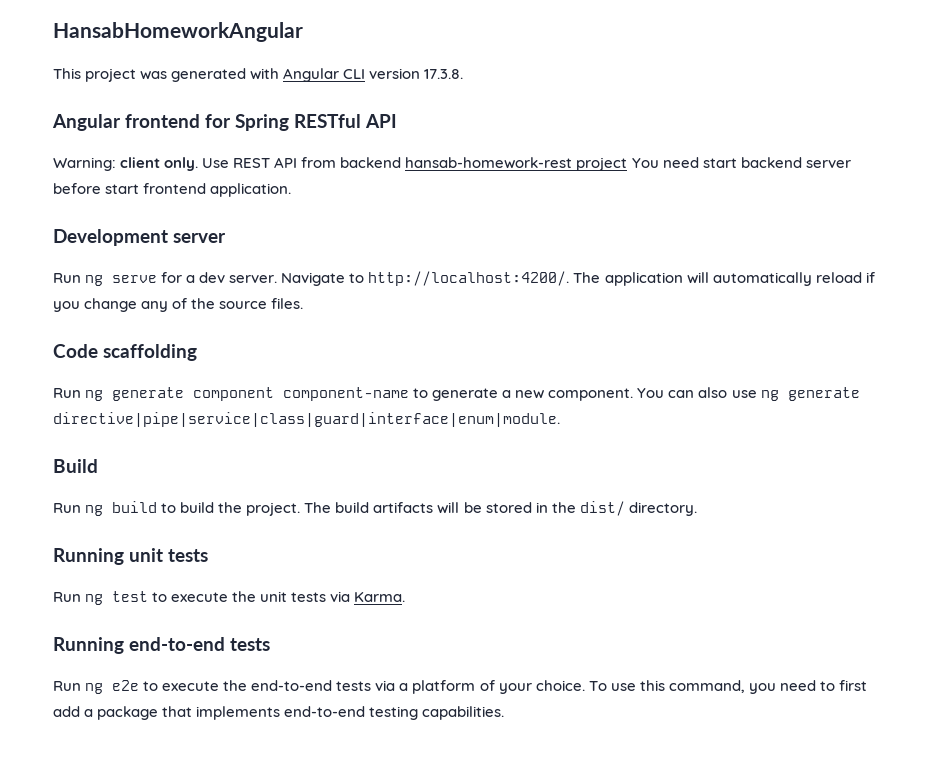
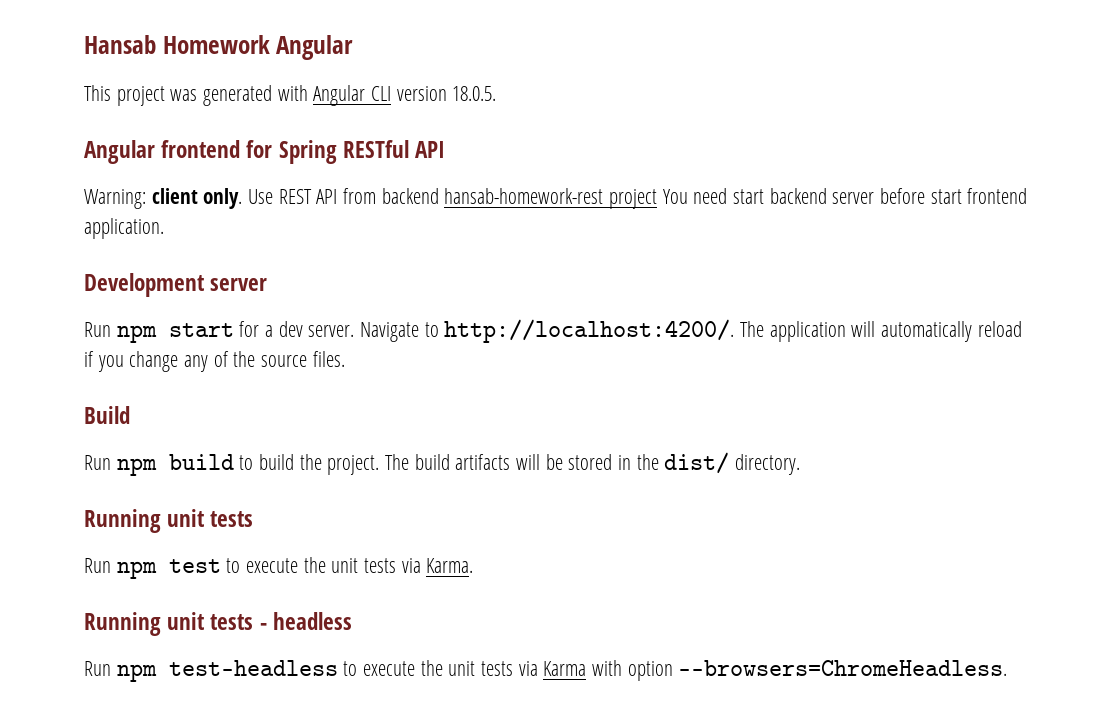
- HansabHomeworkAngular
+ Hansab Homework Angular
- This project was generated with Angular CLI version 17.3.8.
+ This project was generated with Angular CLI version 18.0.5.
- Run ng serve for a dev server.
+ Run npm start for a dev server.
- Code scaffolding
- Run ng generate component component-name to generate a new component. You can also use ng generate directive|pipe|service|class|guard|interface|enum|module.
- Run ng build to build the project.
+ Run npm build to build the project.
- Run ng test to execute the unit tests via Karma.
+ Run npm test to execute the unit tests via Karma.
- Running end-to-end tests
- Run ng e2e to execute the end-to-end tests via a platform of your choice. To use this command, you need to first add a package that implements end-to-end testing capabilities.
+ Running unit tests - headless
+ Run npm test-headless to execute the unit tests via Karma with option --browsers=ChromeHeadless.

